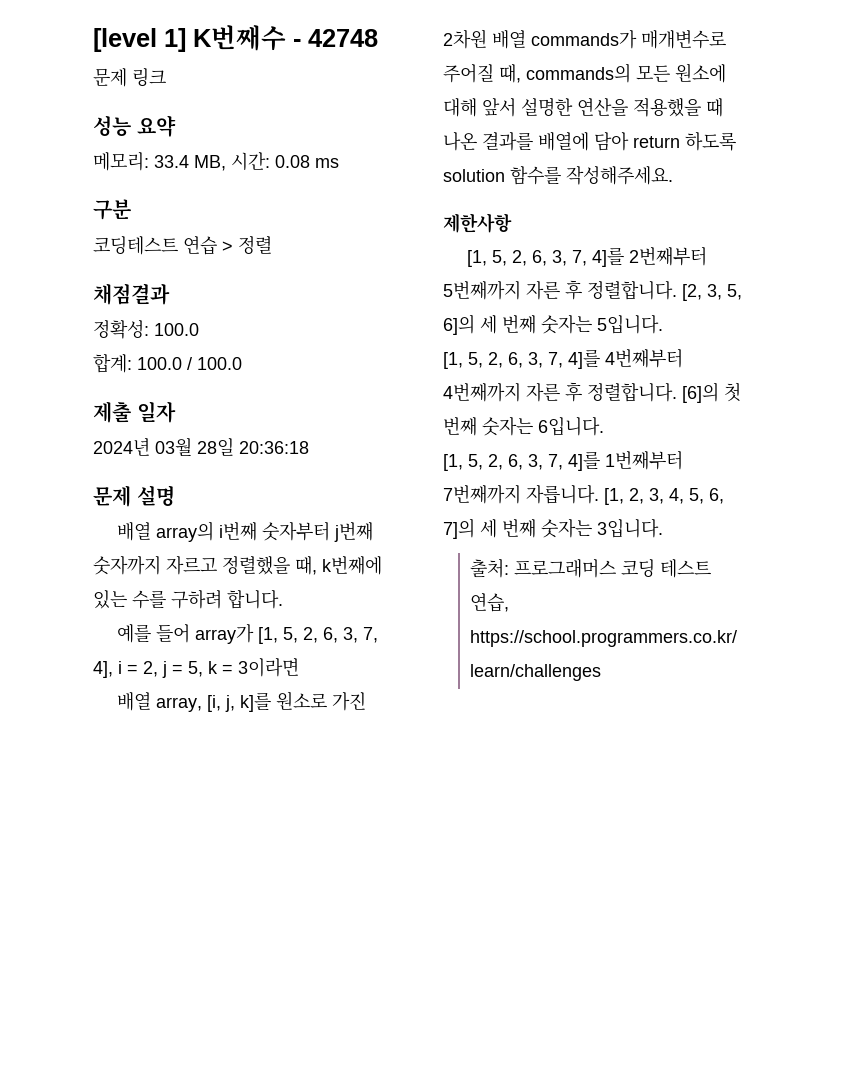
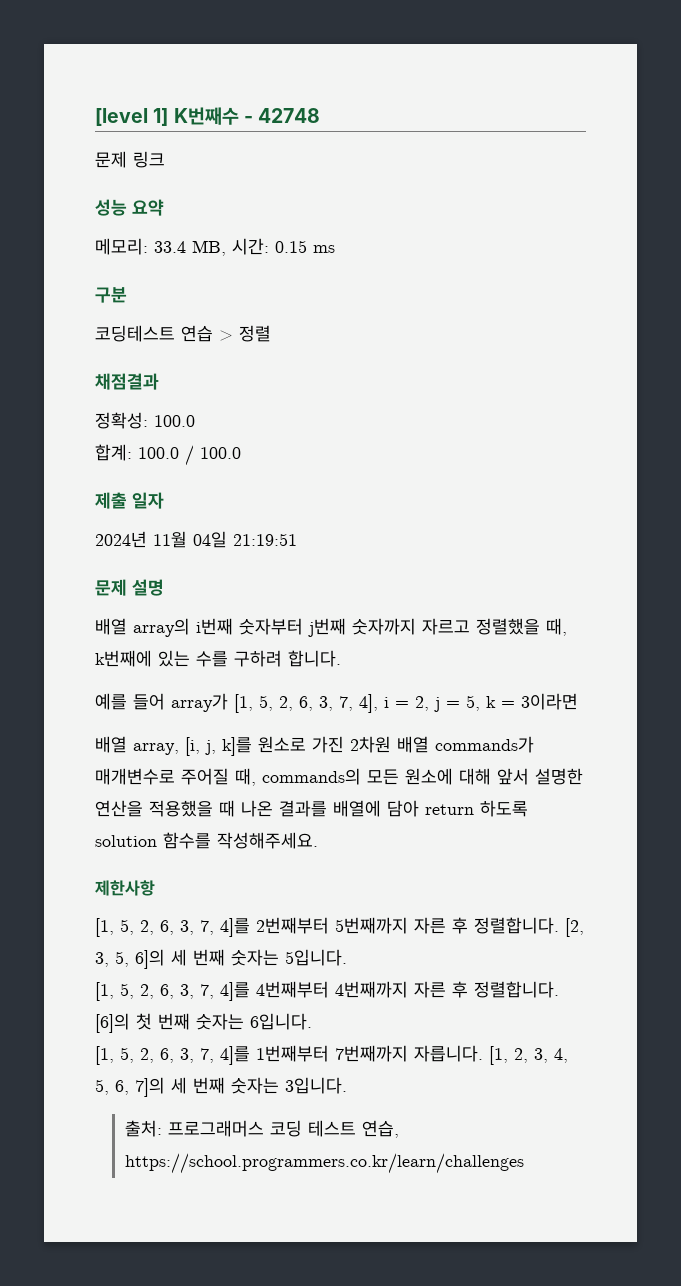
- 메모리: 33.4 MB, 시간: 0.08 ms
+ 메모리: 33.4 MB, 시간: 0.15 ms
- 2024년 03월 28일 20:36:18
+ 2024년 11월 04일 21:19:51

